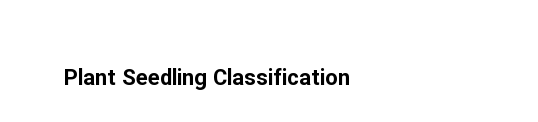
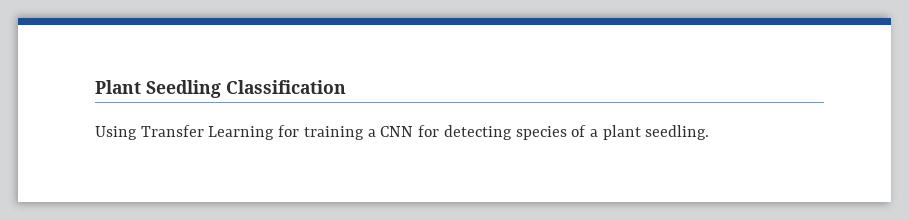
+ Using Transfer Learning for training a CNN for detecting species of a plant seedling.

